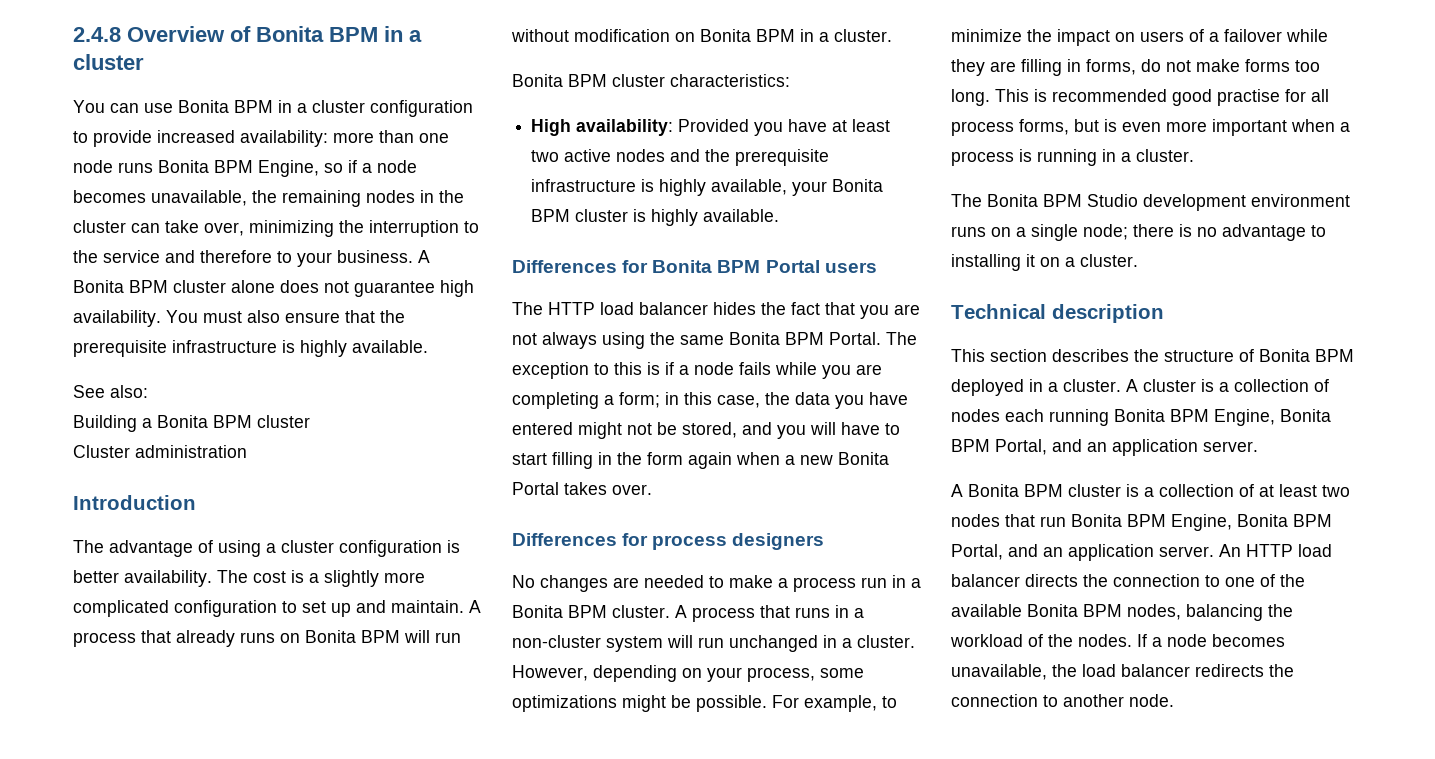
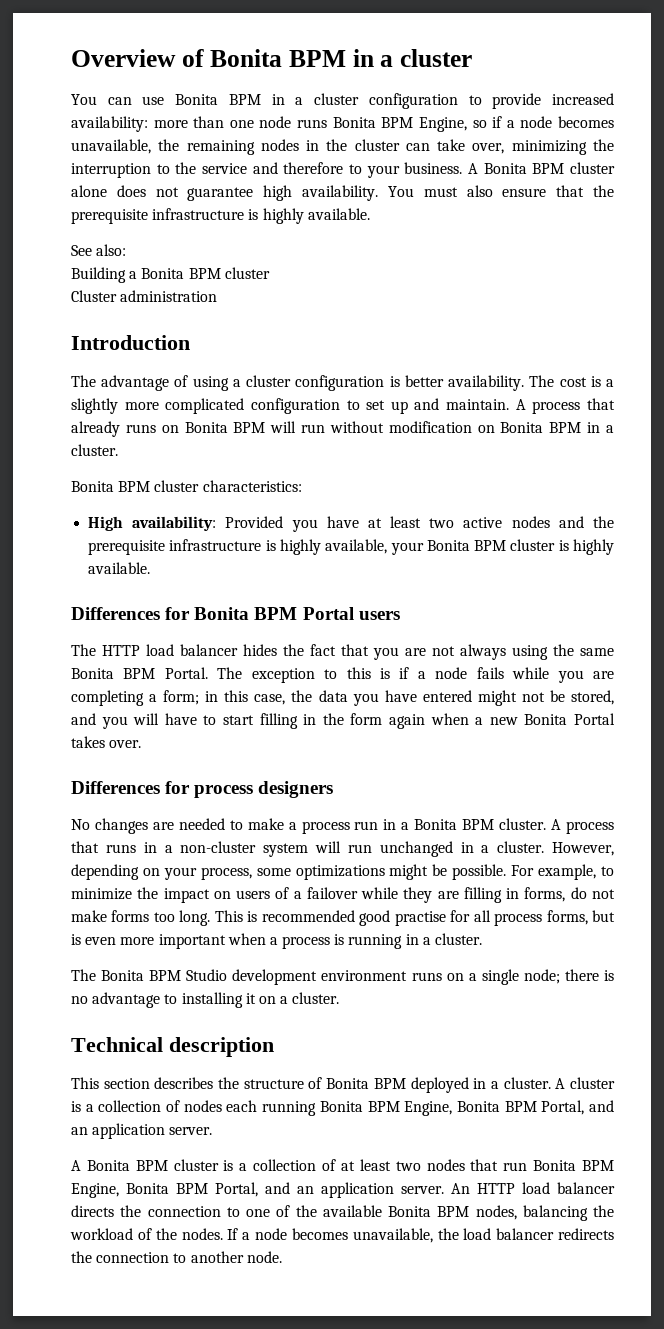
- 2.4.8 Overview of Bonita BPM in a cluster
+ Overview of Bonita BPM in a cluster

